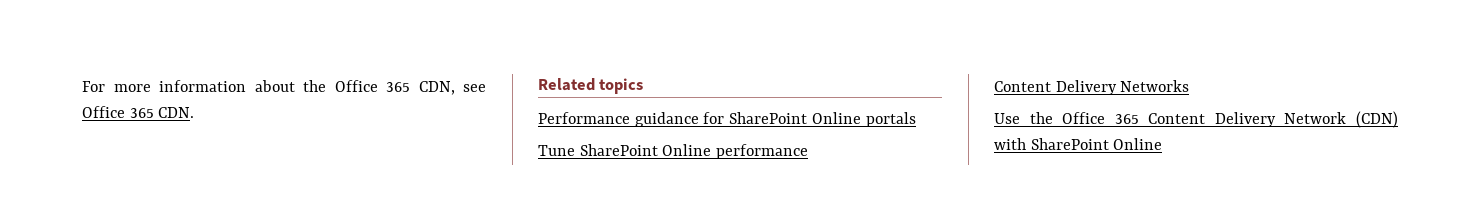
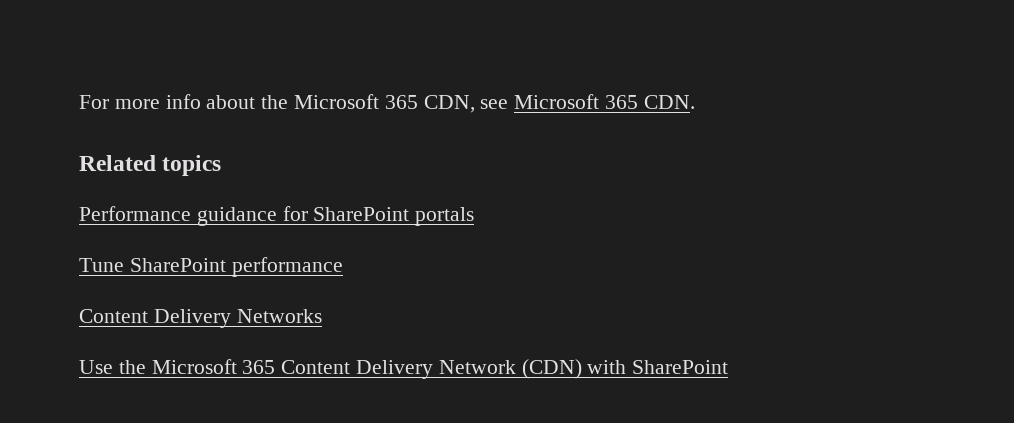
- For more information about the Office 365 CDN, see Office 365 CDN.
+ For more info about the Microsoft 365 CDN, see Microsoft 365 CDN.
- Performance guidance for SharePoint Online portals
+ Performance guidance for SharePoint portals
- Tune SharePoint Online performance
+ Tune SharePoint performance
- Use the Office 365 Content Delivery Network (CDN) with SharePoint Online
+ Use the Microsoft 365 Content Delivery Network (CDN) with SharePoint

